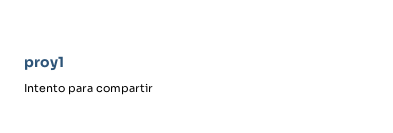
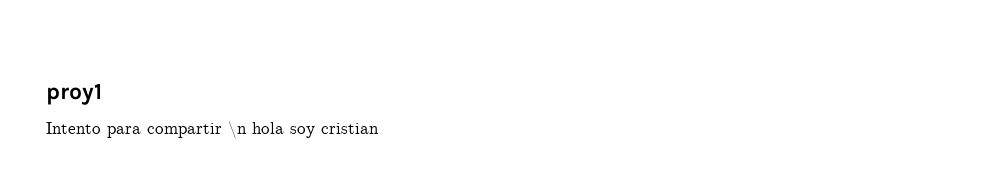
- Intento para compartir
+ Intento para compartir \n hola soy cristian

